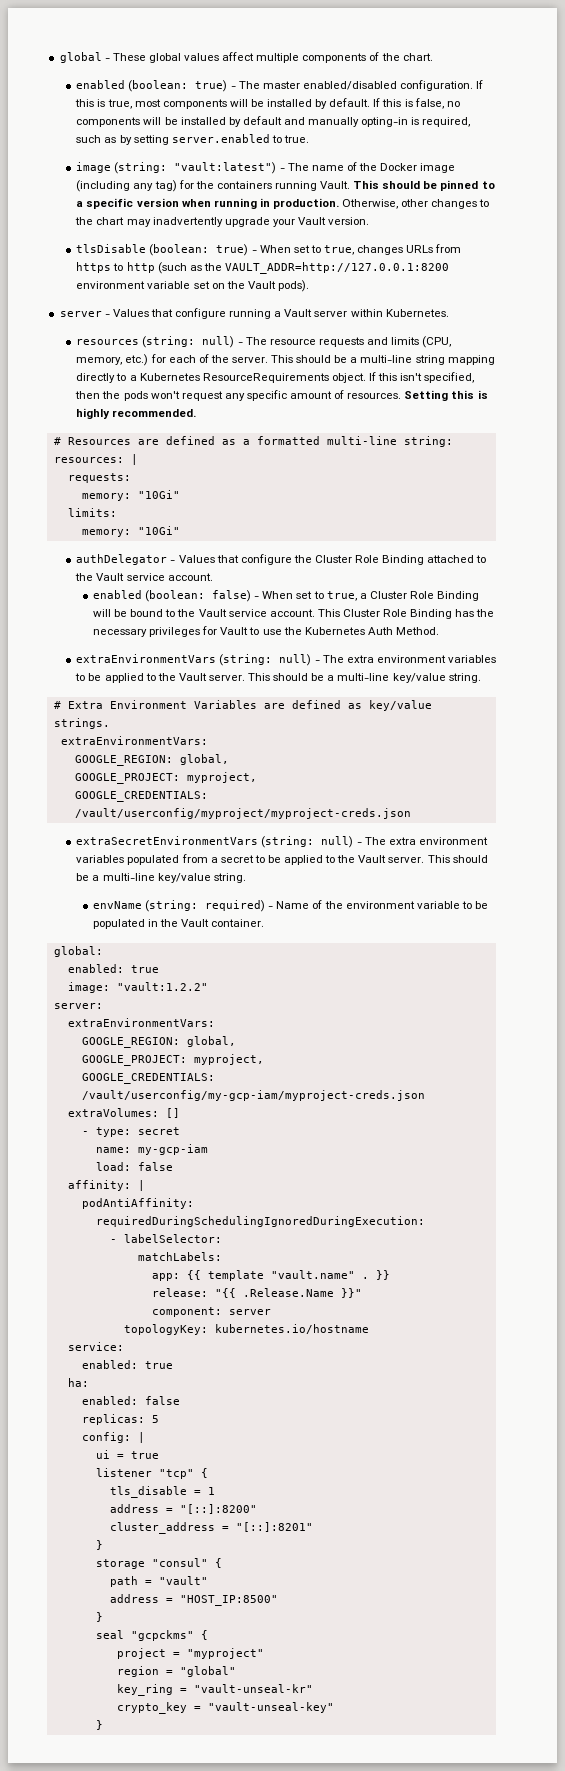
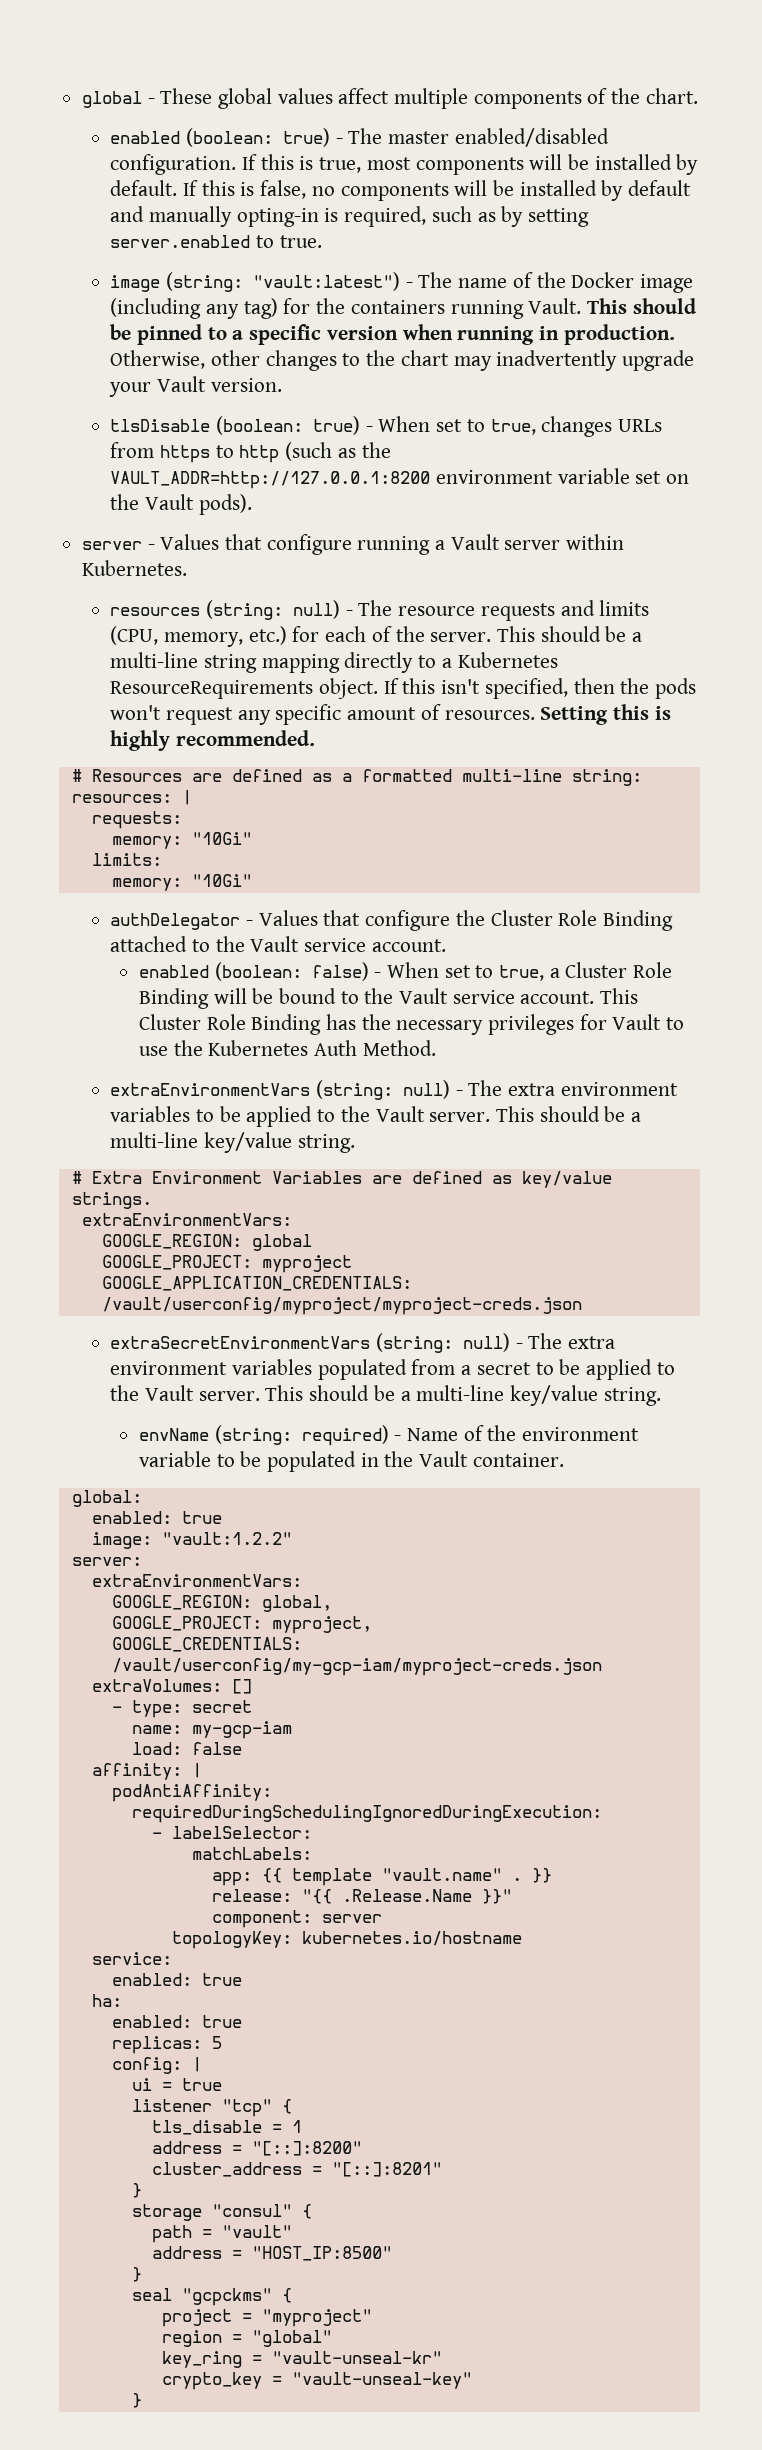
  # Extra Environment Variables are defined as key/value strings.
  extraEnvironmentVars:
- GOOGLE_REGION: global,
- GOOGLE_PROJECT: myproject,
- GOOGLE_CREDENTIALS: /vault/userconfig/myproject/myproject-creds.json
+ GOOGLE_REGION: global
+ GOOGLE_PROJECT: myproject
+ GOOGLE_APPLICATION_CREDENTIALS: /vault/userconfig/myproject/myproject-creds.json
  ha:
- enabled: false
+ enabled: true

